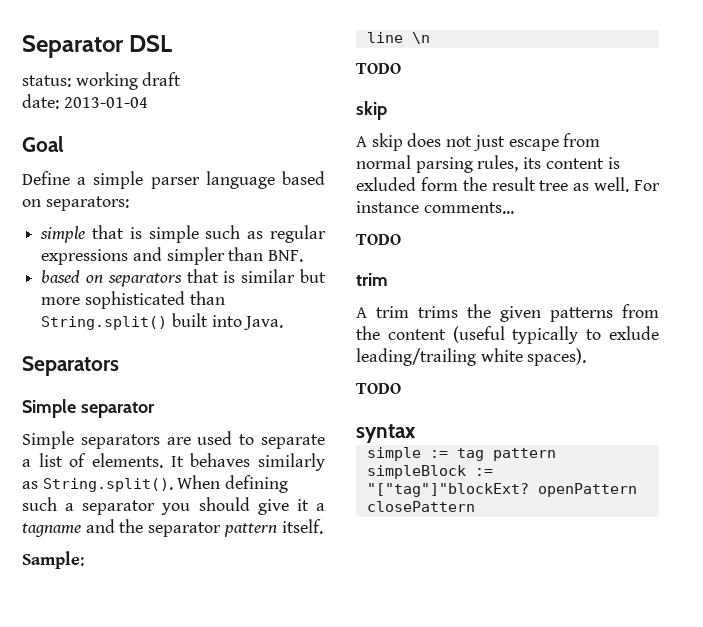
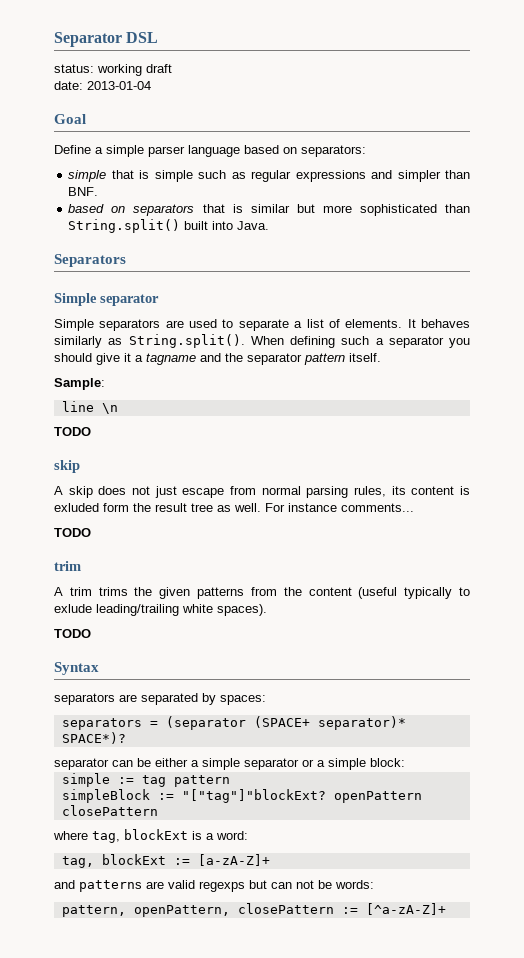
- syntax
+ Syntax
+ separators are separated by spaces:
+ separators = (separator (SPACE+ separator)* SPACE*)?
+ separator can be either a simple separator or a simple block:
+ where tag, blockExt is a word:
+ tag, blockExt := [a-zA-Z]+
+ and patterns are valid regexps but can not be words:
+ pattern, openPattern, closePattern := [^a-zA-Z]+

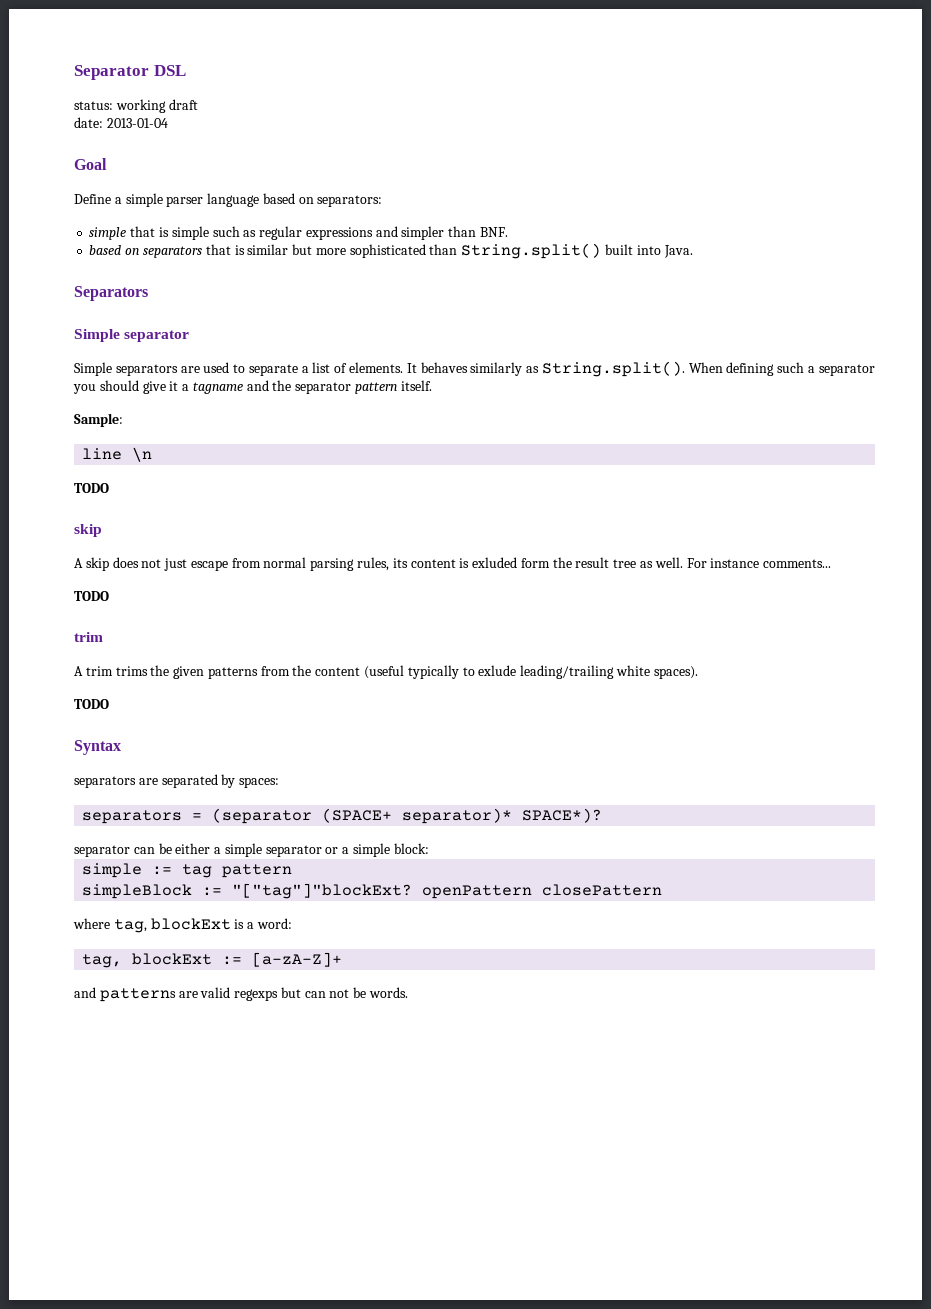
- and patterns are valid regexps but can not be words:
- pattern, openPattern, closePattern := [^a-zA-Z]+
+ and patterns are valid regexps but can not be words.

